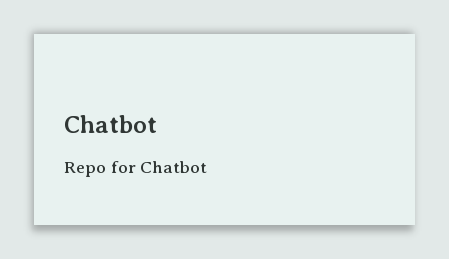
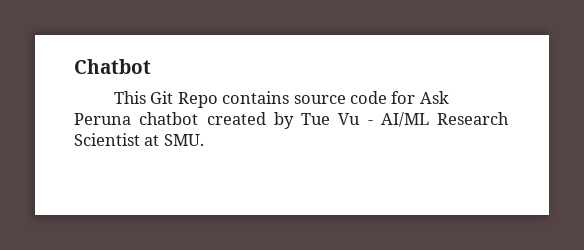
- Repo for Chatbot
+ This Git Repo contains source code for Ask Peruna chatbot created by Tue Vu - AI/ML Research Scientist at SMU.

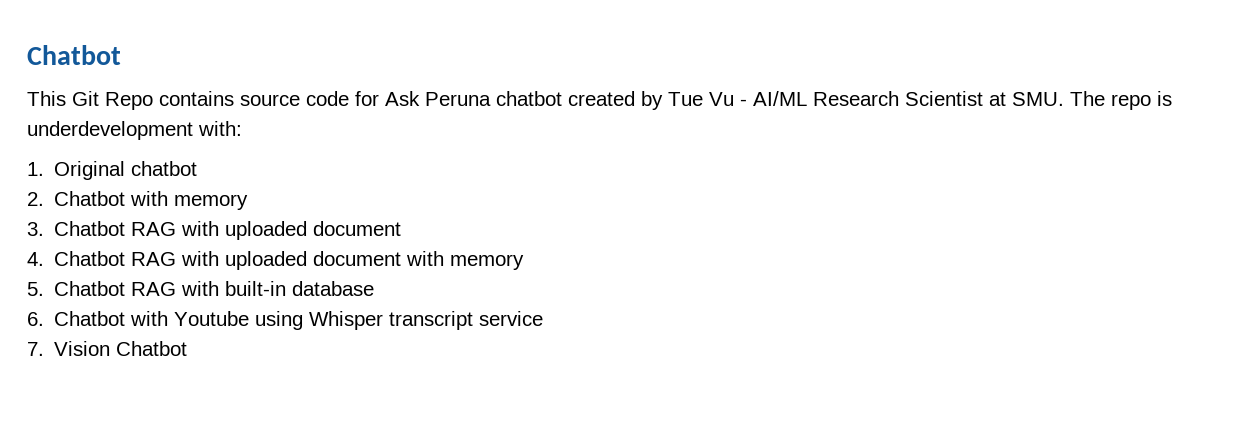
- This Git Repo contains source code for Ask Peruna chatbot created by Tue Vu - AI/ML Research Scientist at SMU.
+ This Git Repo contains source code for Ask Peruna chatbot created by Tue Vu - AI/ML Research Scientist at SMU. The repo is underdevelopment with:
+ 1. Original chatbot
+ 2. Chatbot with memory
+ 3. Chatbot RAG with uploaded document
+ 4. Chatbot RAG with uploaded document with memory
+ 5. Chatbot RAG with built-in database
+ 6. Chatbot with Youtube using Whisper transcript service
+ 7. Vision Chatbot

